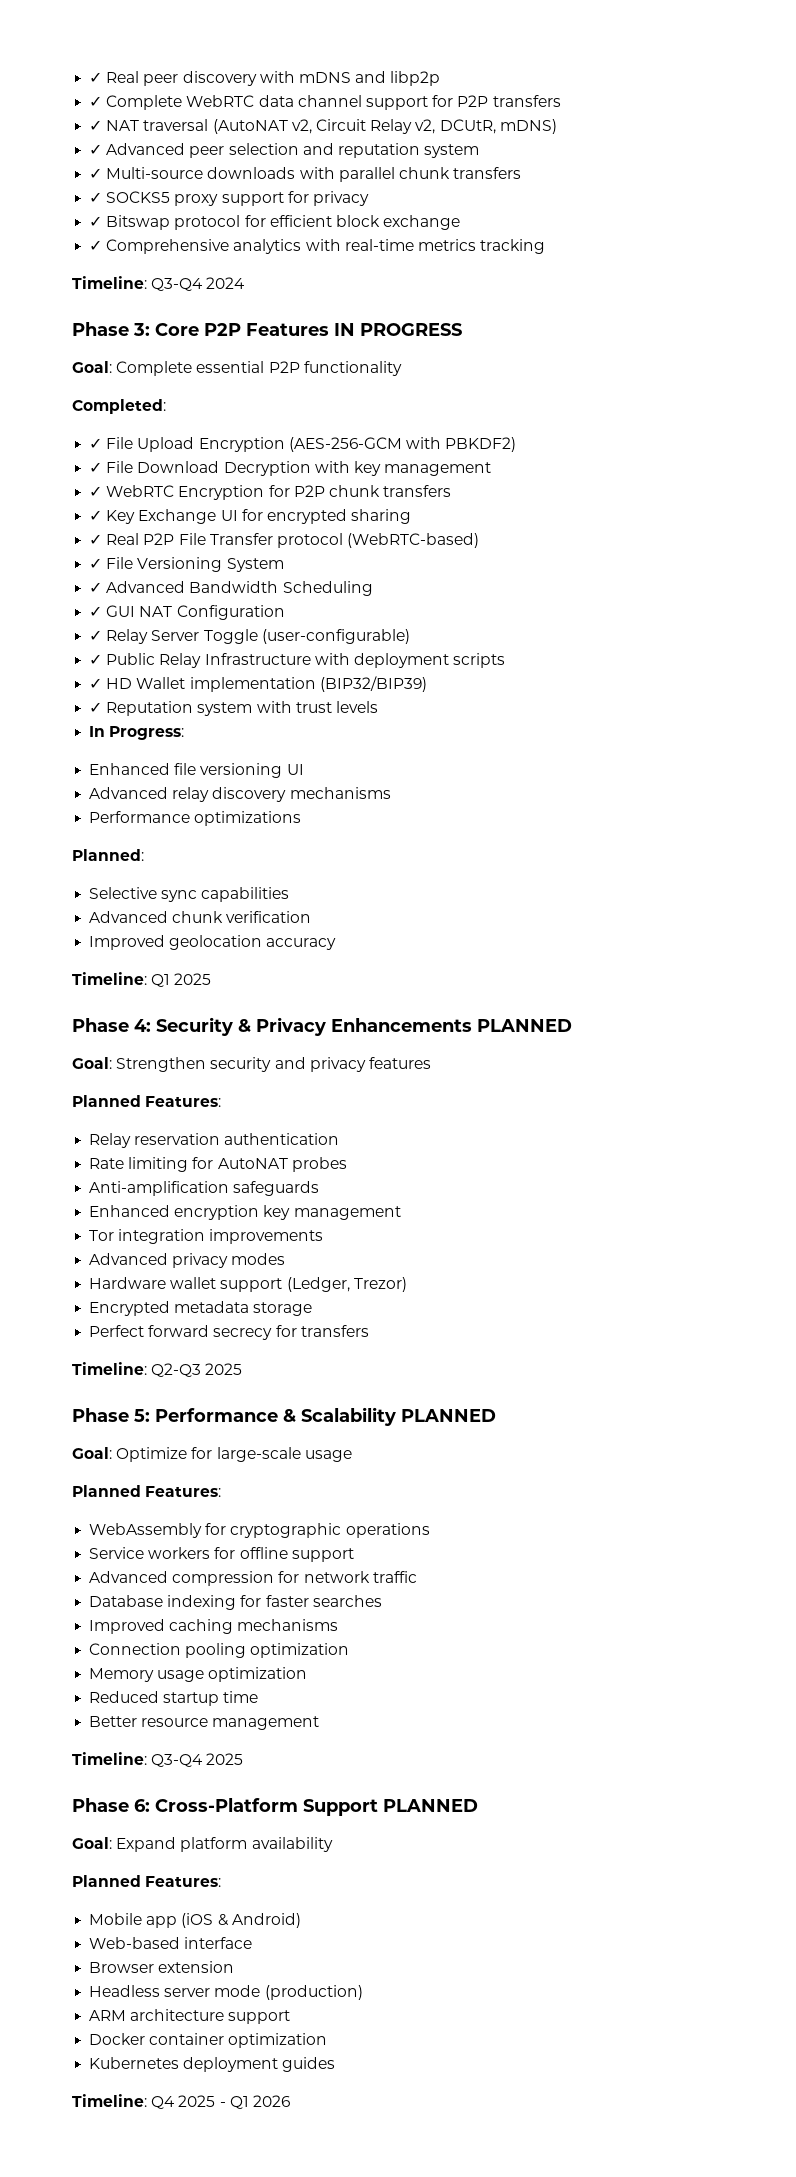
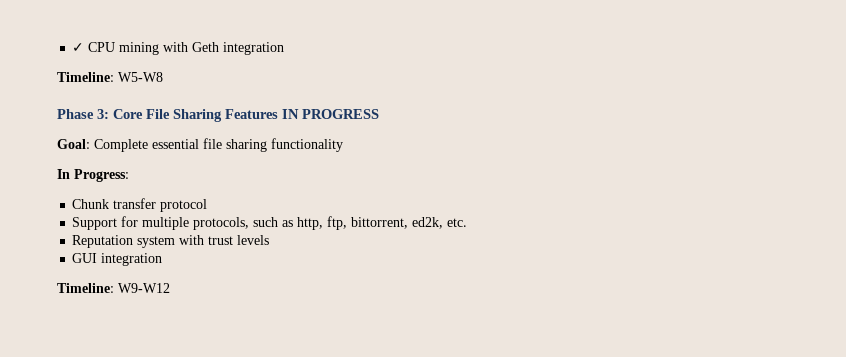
- ✓ Real peer discovery with mDNS and libp2p
- ✓ Complete WebRTC data channel support for P2P transfers
- ✓ NAT traversal (AutoNAT v2, Circuit Relay v2, DCUtR, mDNS)
- ✓ Advanced peer selection and reputation system
- ✓ Multi-source downloads with parallel chunk transfers
- ✓ SOCKS5 proxy support for privacy
- ✓ Bitswap protocol for efficient block exchange
- ✓ Comprehensive analytics with real-time metrics tracking
- Timeline: Q3-Q4 2024
+ ✓ CPU mining with Geth integration
+ Timeline: W5-W8
- Phase 3: Core P2P Features IN PROGRESS
+ Phase 3: Core File Sharing Features IN PROGRESS
- Goal: Complete essential P2P functionality
+ Goal: Complete essential file sharing functionality
- Completed:
- ✓ File Upload Encryption (AES-256-GCM with PBKDF2)
- ✓ File Download Decryption with key management
- ✓ WebRTC Encryption for P2P chunk transfers
- ✓ Key Exchange UI for encrypted sharing
- ✓ Real P2P File Transfer protocol (WebRTC-based)
- ✓ File Versioning System
- ✓ Advanced Bandwidth Scheduling
- ✓ GUI NAT Configuration
- ✓ Relay Server Toggle (user-configurable)
- ✓ Public Relay Infrastructure with deployment scripts
- ✓ HD Wallet implementation (BIP32/BIP39)
- ✓ Reputation system with trust levels
+ In Progress:
+ Chunk transfer protocol
+ Support for multiple protocols, such as http, ftp, bittorrent, ed2k, etc.
+ Reputation system with trust levels
- In Progress:
- Enhanced file versioning UI
- Advanced relay discovery mechanisms
- Performance optimizations
- Planned:
- Selective sync capabilities
- Advanced chunk verification
- Improved geolocation accuracy
- Timeline: Q1 2025
- Phase 4: Security & Privacy Enhancements PLANNED
- Goal: Strengthen security and privacy features
- Planned Features:
- Relay reservation authentication
- Rate limiting for AutoNAT probes
- Anti-amplification safeguards
- Enhanced encryption key management
- Tor integration improvements
- Advanced privacy modes
- Hardware wallet support (Ledger, Trezor)
- Encrypted metadata storage
- Perfect forward secrecy for transfers
- Timeline: Q2-Q3 2025
- Phase 5: Performance & Scalability PLANNED
- Goal: Optimize for large-scale usage
- Planned Features:
- WebAssembly for cryptographic operations
- Service workers for offline support
- Advanced compression for network traffic
- Database indexing for faster searches
- Improved caching mechanisms
- Connection pooling optimization
- Memory usage optimization
- Reduced startup time
- Better resource management
- Timeline: Q3-Q4 2025
- Phase 6: Cross-Platform Support PLANNED
- Goal: Expand platform availability
- Planned Features:
- Mobile app (iOS & Android)
- Web-based interface
- Browser extension
- Headless server mode (production)
- ARM architecture support
- Docker container optimization
- Kubernetes deployment guides
- Timeline: Q4 2025 - Q1 2026
+ GUI integration
+ Timeline: W9-W12

